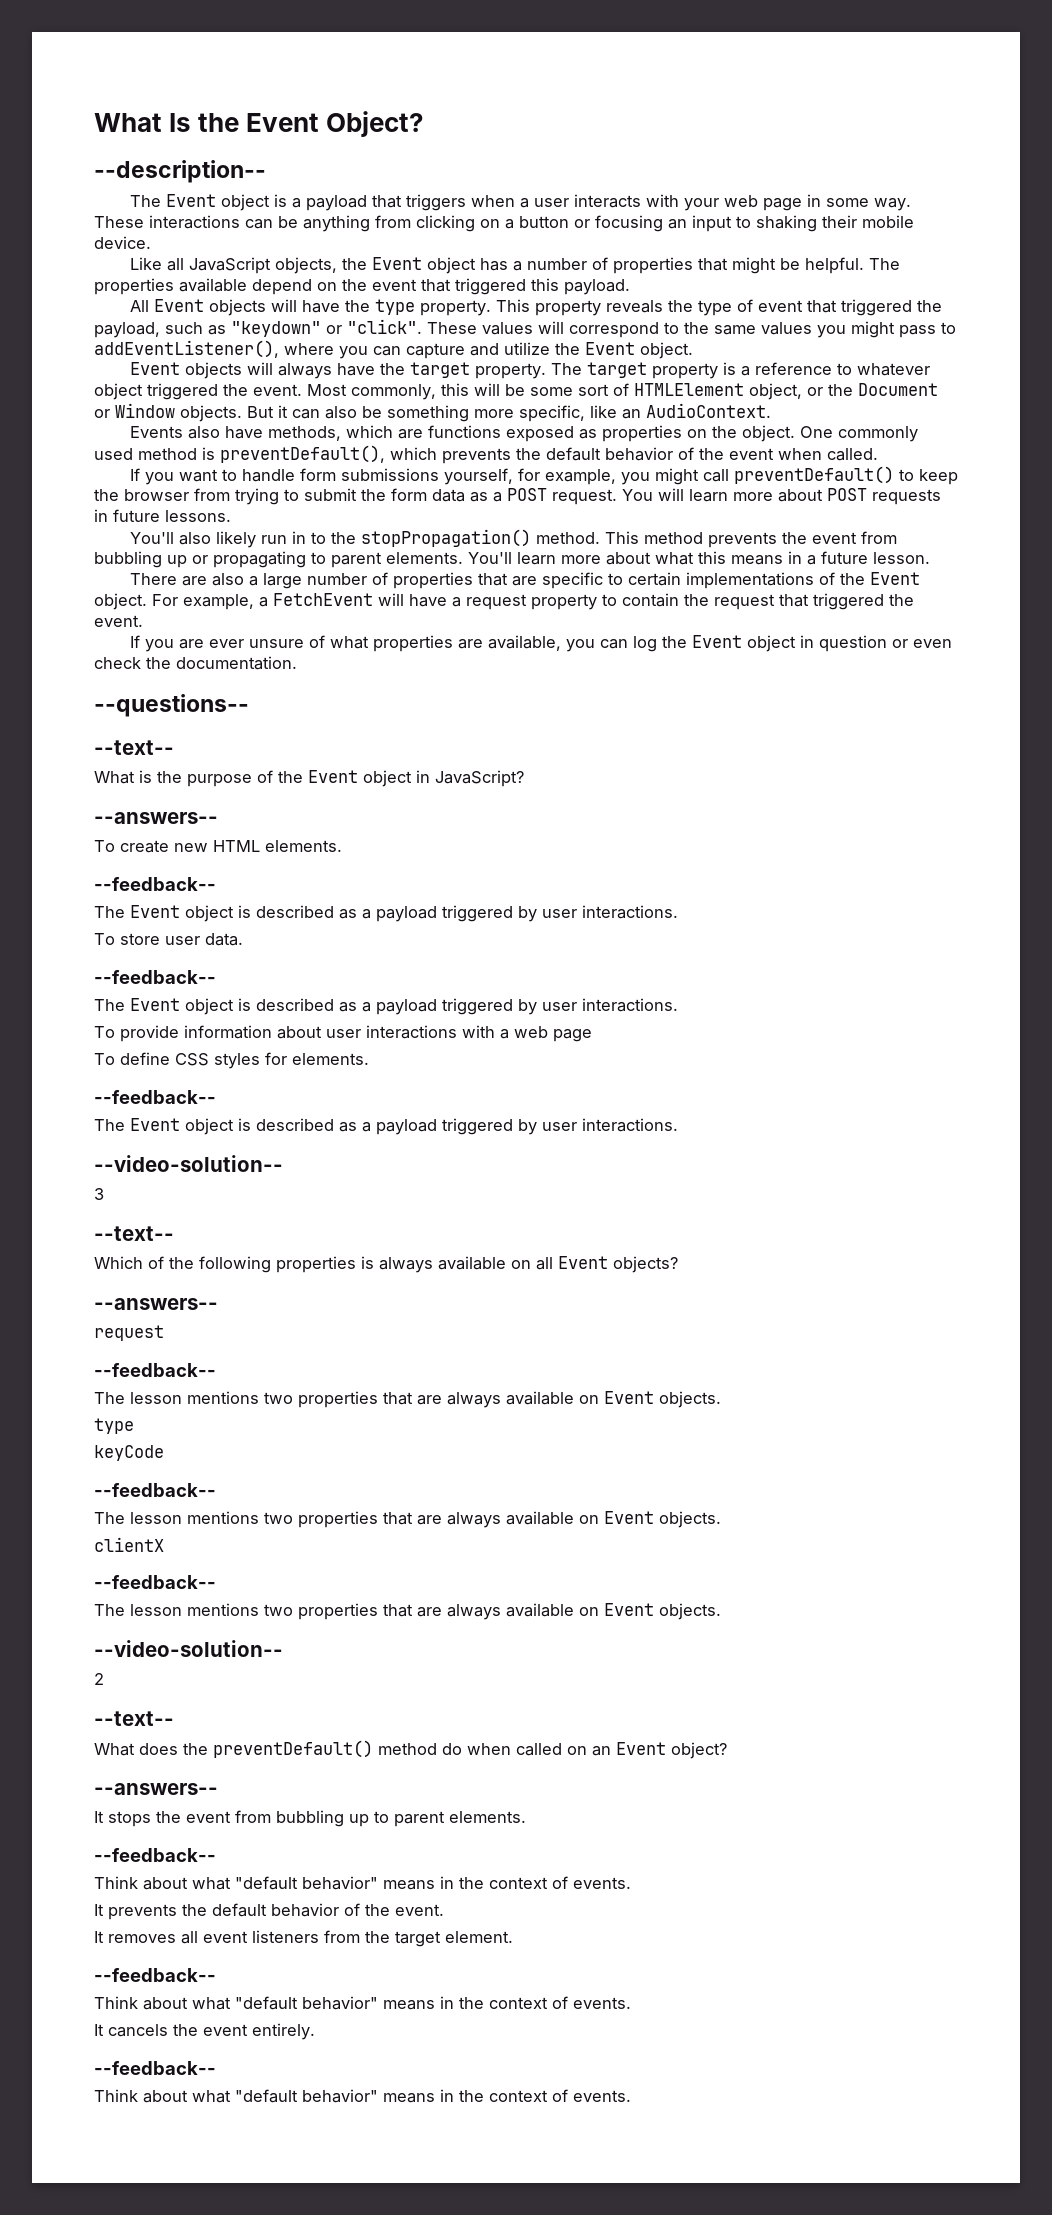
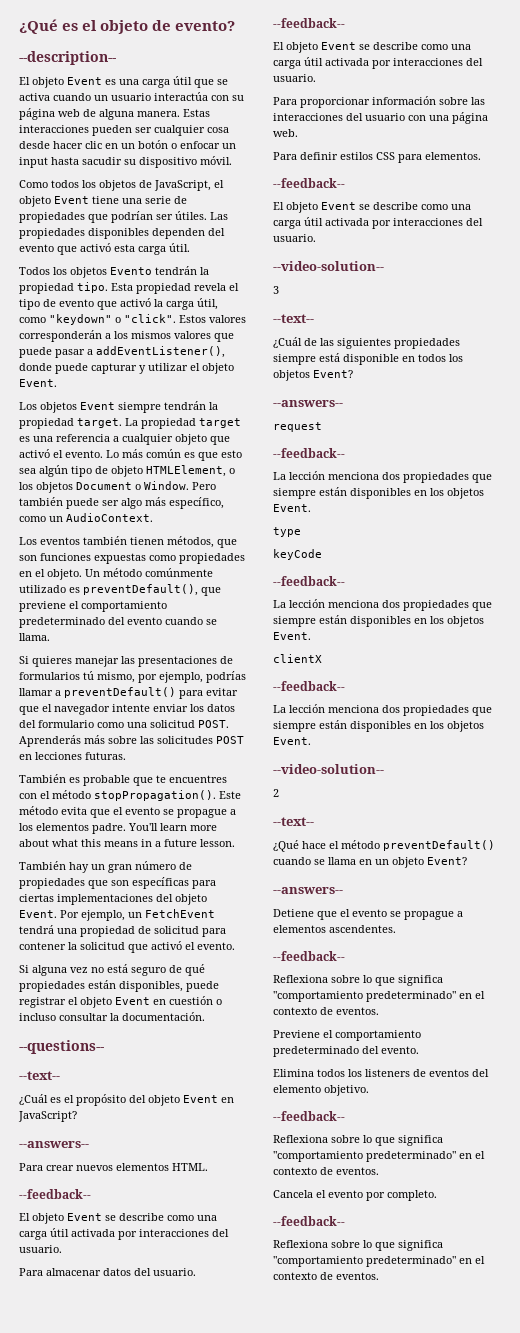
- What Is the Event Object?
+ ¿Qué es el objeto de evento?
  --description--
- The Event object is a payload that triggers when a user interacts with your web page in some way. These interactions can be anything from clicking on a button or focusing an input to shaking their mobile device.
- Like all JavaScript objects, the Event object has a number of properties that might be helpful. The properties available depend on the event that triggered this payload.
- All Event objects will have the type property. This property reveals the type of event that triggered the payload, such as "keydown" or "click". These values will correspond to the same values you might pass to addEventListener(), where you can capture and utilize the Event object.
- Event objects will always have the target property. The target property is a reference to whatever object triggered the event. Most commonly, this will be some sort of HTMLElement object, or the Document or Window objects. But it can also be something more specific, like an AudioContext.
- Events also have methods, which are functions exposed as properties on the object. One commonly used method is preventDefault(), which prevents the default behavior of the event when called.
- If you want to handle form submissions yourself, for example, you might call preventDefault() to keep the browser from trying to submit the form data as a POST request. You will learn more about POST requests in future lessons.
- You'll also likely run in to the stopPropagation() method. This method prevents the event from bubbling up or propagating to parent elements.
+ El objeto Event es una carga útil que se activa cuando un usuario interactúa con su página web de alguna manera. Estas interacciones pueden ser cualquier cosa desde hacer clic en un botón o enfocar un input hasta sacudir su dispositivo móvil.
+ Como todos los objetos de JavaScript, el objeto Event tiene una serie de propiedades que podrían ser útiles. Las propiedades disponibles dependen del evento que activó esta carga útil.
+ Todos los objetos Evento tendrán la propiedad tipo. Esta propiedad revela el tipo de evento que activó la carga útil, como "keydown" o "click". Estos valores corresponderán a los mismos valores que puede pasar a addEventListener(), donde puede capturar y utilizar el objeto Event.
+ Los objetos Event siempre tendrán la propiedad target. La propiedad target es una referencia a cualquier objeto que activó el evento. Lo más común es que esto sea algún tipo de objeto HTMLElement, o los objetos Document o Window. Pero también puede ser algo más específico, como un AudioContext.
+ Los eventos también tienen métodos, que son funciones expuestas como propiedades en el objeto. Un método comúnmente utilizado es preventDefault(), que previene el comportamiento predeterminado del evento cuando se llama.
+ Si quieres manejar las presentaciones de formularios tú mismo, por ejemplo, podrías llamar a preventDefault() para evitar que el navegador intente enviar los datos del formulario como una solicitud POST. Aprenderás más sobre las solicitudes POST en lecciones futuras.
+ También es probable que te encuentres con el método stopPropagation(). Este método evita que el evento se propague a los elementos padre.
- There are also a large number of properties that are specific to certain implementations of the Event object. For example, a FetchEvent will have a request property to contain the request that triggered the event.
- If you are ever unsure of what properties are available, you can log the Event object in question or even check the documentation.
+ También hay un gran número de propiedades que son específicas para ciertas implementaciones del objeto Event. Por ejemplo, un FetchEvent tendrá una propiedad de solicitud para contener la solicitud que activó el evento.
+ Si alguna vez no está seguro de qué propiedades están disponibles, puede registrar el objeto Event en cuestión o incluso consultar la documentación.
  --questions--
  --text--
- What is the purpose of the Event object in JavaScript?
+ ¿Cuál es el propósito del objeto Event en JavaScript?
  --answers--
- To create new HTML elements.
+ Para crear nuevos elementos HTML.
  --feedback--
- The Event object is described as a payload triggered by user interactions.
- To store user data.
+ El objeto Event se describe como una carga útil activada por interacciones del usuario.
+ Para almacenar datos del usuario.
  --feedback--
- The Event object is described as a payload triggered by user interactions.
- To provide information about user interactions with a web page
- To define CSS styles for elements.
+ El objeto Event se describe como una carga útil activada por interacciones del usuario.
+ Para proporcionar información sobre las interacciones del usuario con una página web.
+ Para definir estilos CSS para elementos.
  --feedback--
- The Event object is described as a payload triggered by user interactions.
+ El objeto Event se describe como una carga útil activada por interacciones del usuario.
  --video-solution--
  3
  --text--
- Which of the following properties is always available on all Event objects?
+ ¿Cuál de las siguientes propiedades siempre está disponible en todos los objetos Event?
  --answers--
  request
  --feedback--
- The lesson mentions two properties that are always available on Event objects.
+ La lección menciona dos propiedades que siempre están disponibles en los objetos Event.
  type
  keyCode
  --feedback--
- The lesson mentions two properties that are always available on Event objects.
+ La lección menciona dos propiedades que siempre están disponibles en los objetos Event.
  clientX
  --feedback--
- The lesson mentions two properties that are always available on Event objects.
+ La lección menciona dos propiedades que siempre están disponibles en los objetos Event.
  --video-solution--
  2
  --text--
- What does the preventDefault() method do when called on an Event object?
+ ¿Qué hace el método preventDefault() cuando se llama en un objeto Event?
  --answers--
- It stops the event from bubbling up to parent elements.
+ Detiene que el evento se propague a elementos ascendentes.
  --feedback--
- Think about what "default behavior" means in the context of events.
- It prevents the default behavior of the event.
- It removes all event listeners from the target element.
+ Reflexiona sobre lo que significa "comportamiento predeterminado" en el contexto de eventos.
+ Previene el comportamiento predeterminado del evento.
+ Elimina todos los listeners de eventos del elemento objetivo.
  --feedback--
- Think about what "default behavior" means in the context of events.
- It cancels the event entirely.
+ Reflexiona sobre lo que significa "comportamiento predeterminado" en el contexto de eventos.
+ Cancela el evento por completo.
  --feedback--
- Think about what "default behavior" means in the context of events.
+ Reflexiona sobre lo que significa "comportamiento predeterminado" en el contexto de eventos.

